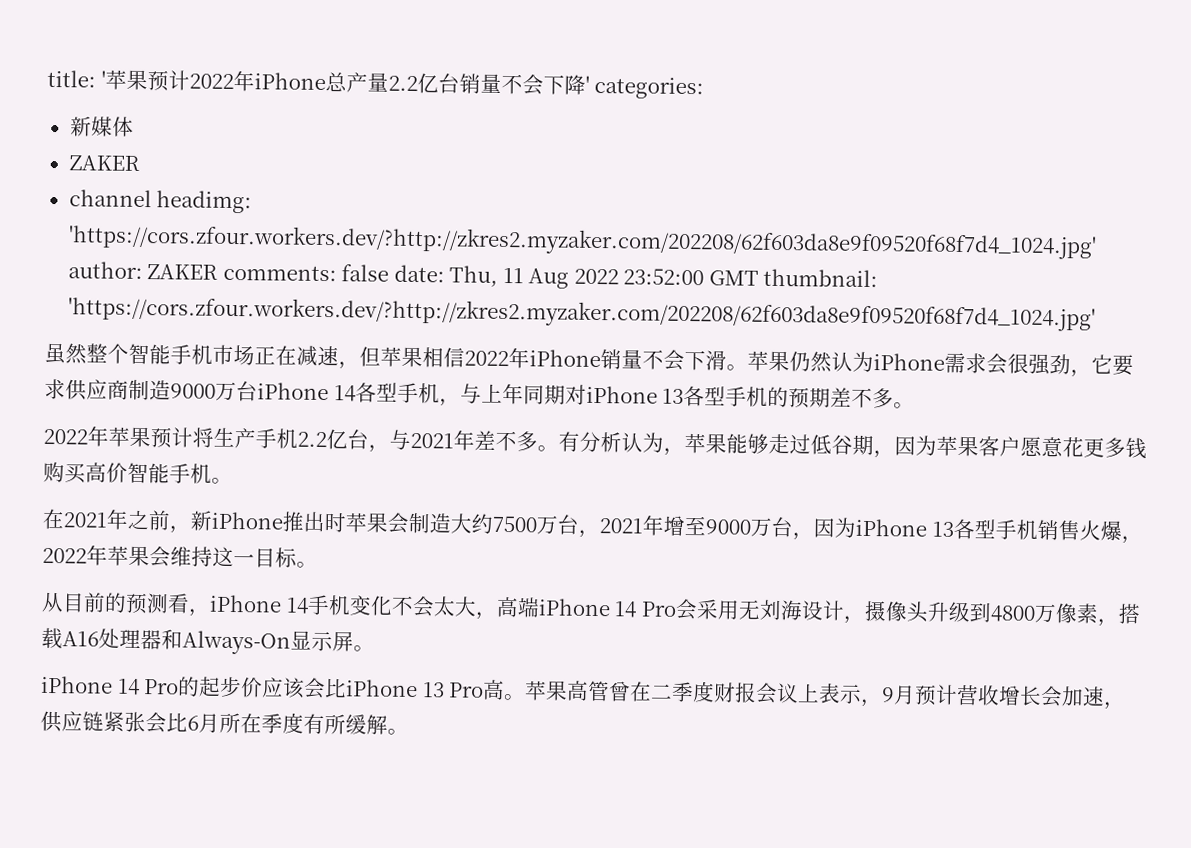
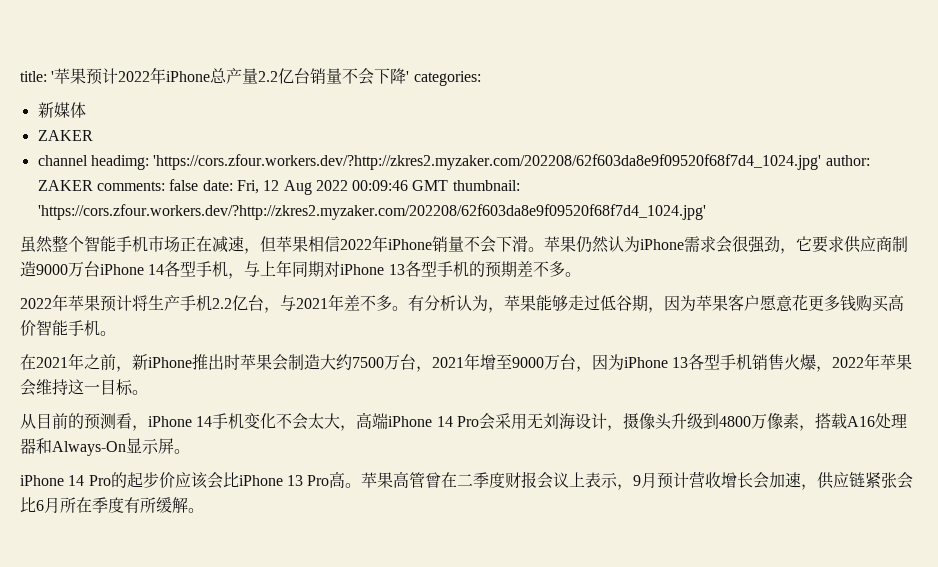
- channel headimg: 'https://cors.zfour.workers.dev/?http://zkres2.myzaker.com/202208/62f603da8e9f09520f68f7d4_1024.jpg' author: ZAKER comments: false date: Thu, 11 Aug 2022 23:52:00 GMT thumbnail: 'https://cors.zfour.workers.dev/?http://zkres2.myzaker.com/202208/62f603da8e9f09520f68f7d4_1024.jpg'
+ channel headimg: 'https://cors.zfour.workers.dev/?http://zkres2.myzaker.com/202208/62f603da8e9f09520f68f7d4_1024.jpg' author: ZAKER comments: false date: Fri, 12 Aug 2022 00:09:46 GMT thumbnail: 'https://cors.zfour.workers.dev/?http://zkres2.myzaker.com/202208/62f603da8e9f09520f68f7d4_1024.jpg'

